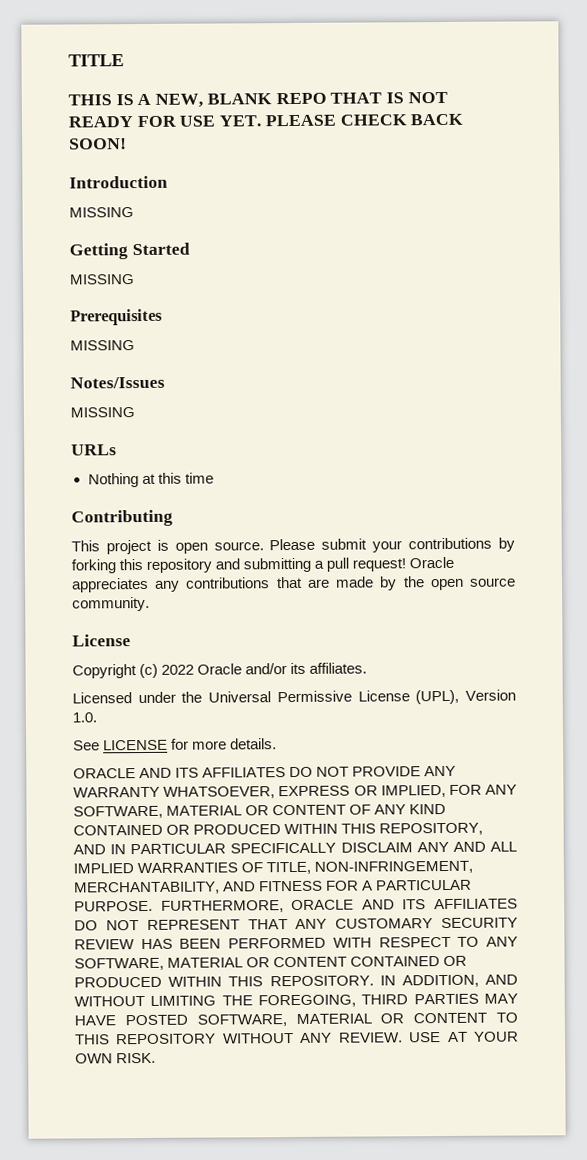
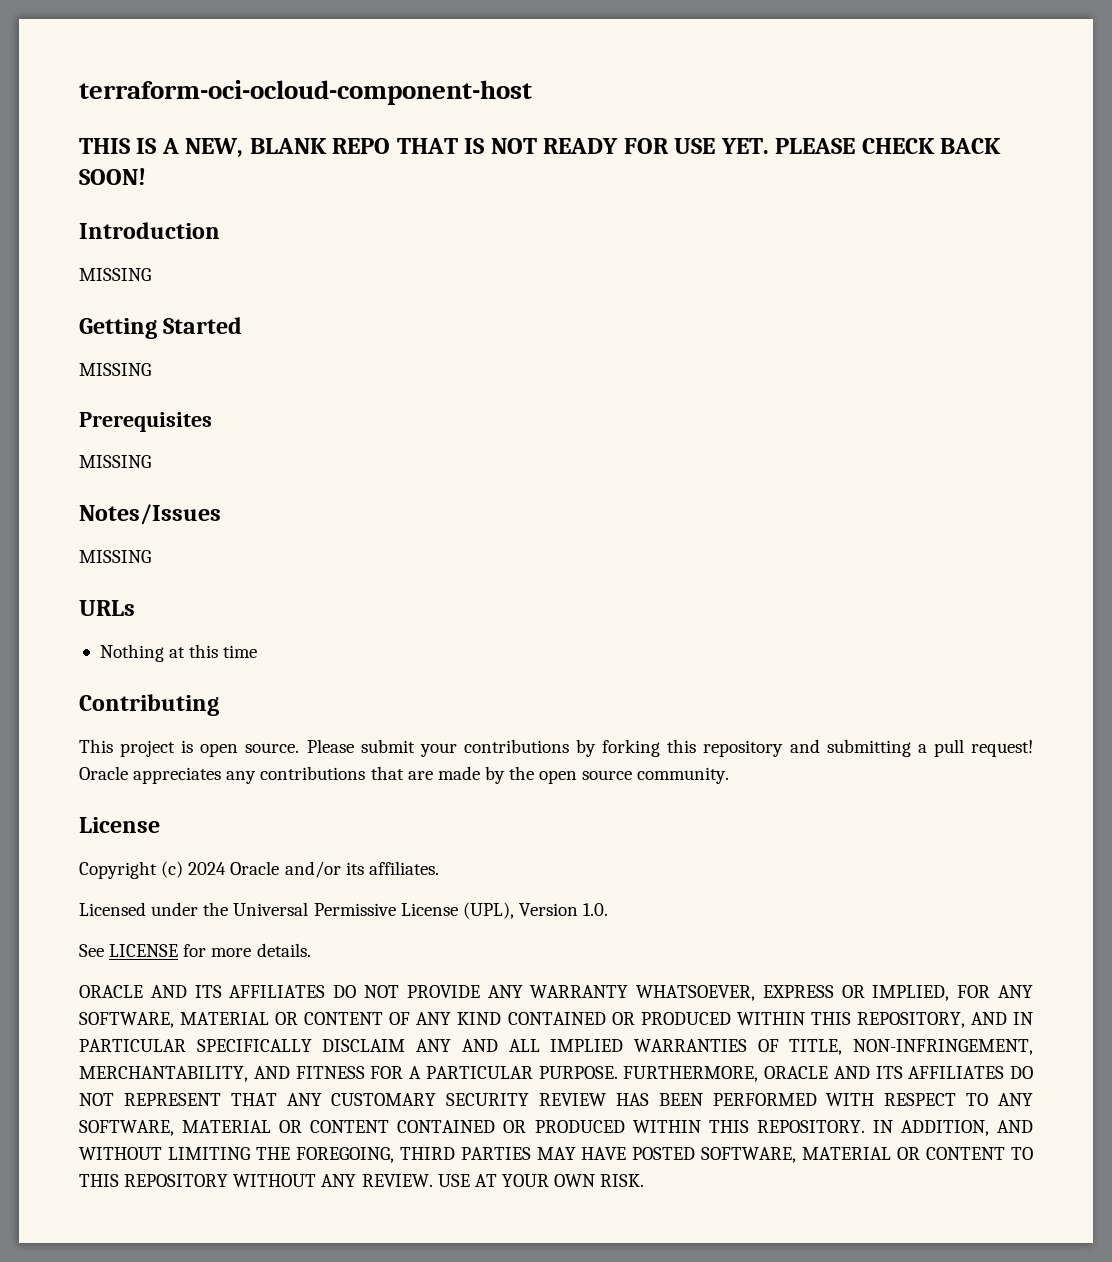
- TITLE
+ terraform-oci-ocloud-component-host
- Copyright (c) 2022 Oracle and/or its affiliates.
+ Copyright (c) 2024 Oracle and/or its affiliates.

